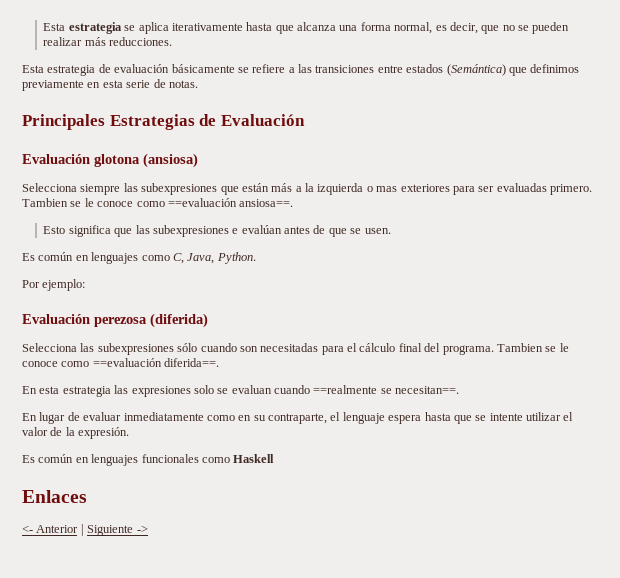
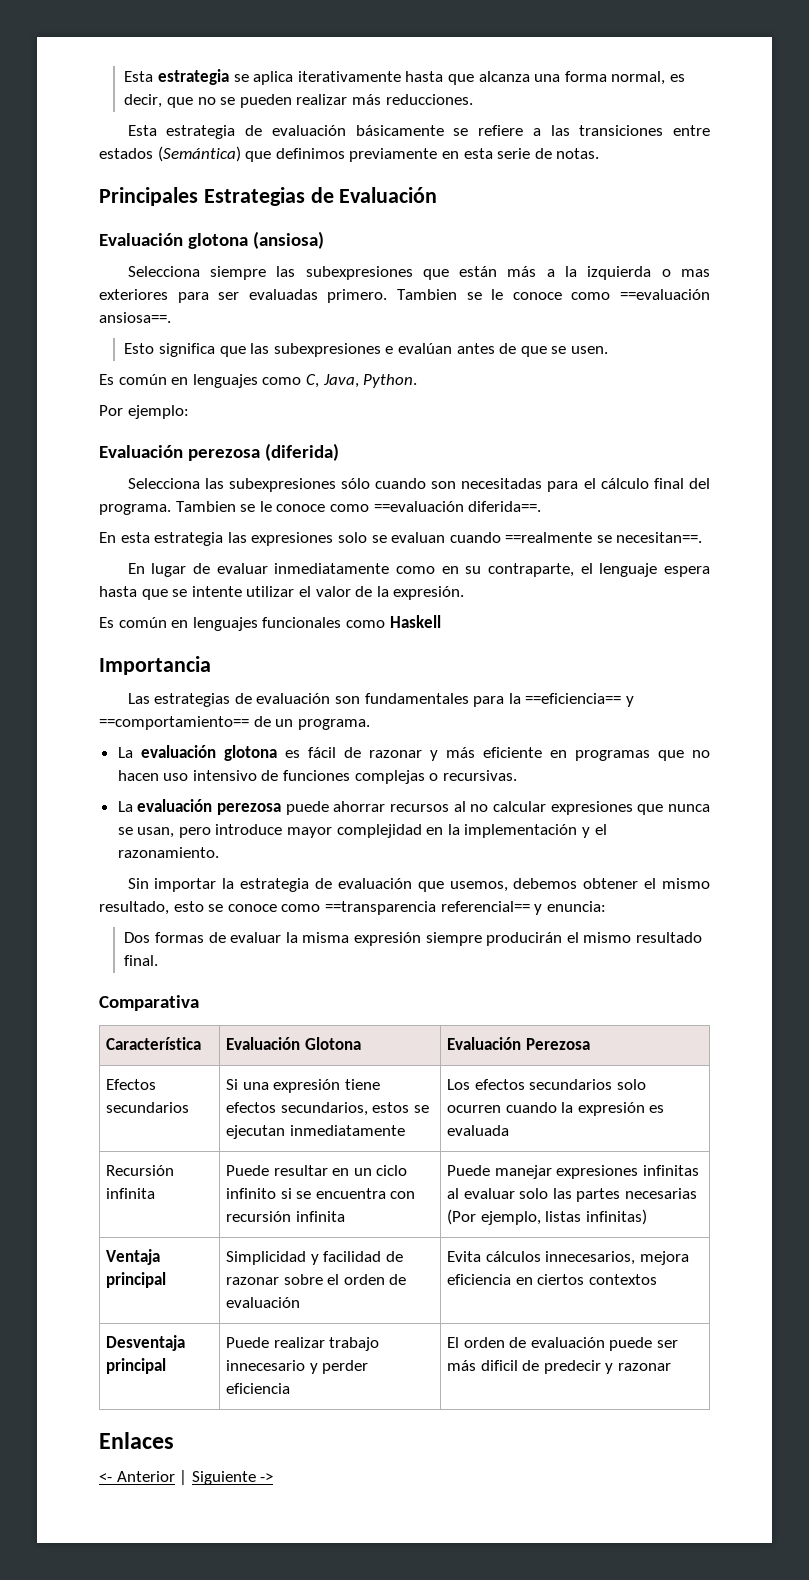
+ Importancia
+ Las estrategias de evaluación son fundamentales para la ==eficiencia== y ==comportamiento== de un programa.
+ La evaluación glotona es fácil de razonar y más eficiente en programas que no hacen uso intensivo de funciones complejas o recursivas.
+ La evaluación perezosa puede ahorrar recursos al no calcular expresiones que nunca se usan, pero introduce mayor complejidad en la implementación y el razonamiento.
+ Sin importar la estrategia de evaluación que usemos, debemos obtener el mismo resultado, esto se conoce como ==transparencia referencial== y enuncia:
+ Dos formas de evaluar la misma expresión siempre producirán el mismo resultado final.
+ Comparativa
+ Característica | Evaluación Glotona | Evaluación Perezosa
+ Efectos secundarios | Si una expresión tiene efectos secundarios, estos se ejecutan inmediatamente | Los efectos secundarios solo ocurren cuando la expresión es evaluada
+ Recursión infinita | Puede resultar en un ciclo infinito si se encuentra con recursión infinita | Puede manejar expresiones infinitas al evaluar solo las partes necesarias (Por ejemplo, listas infinitas)
+ Ventaja principal | Simplicidad y facilidad de razonar sobre el orden de evaluación | Evita cálculos innecesarios, mejora eficiencia en ciertos contextos
+ Desventaja principal | Puede realizar trabajo innecesario y perder eficiencia | El orden de evaluación puede ser más dificil de predecir y razonar

